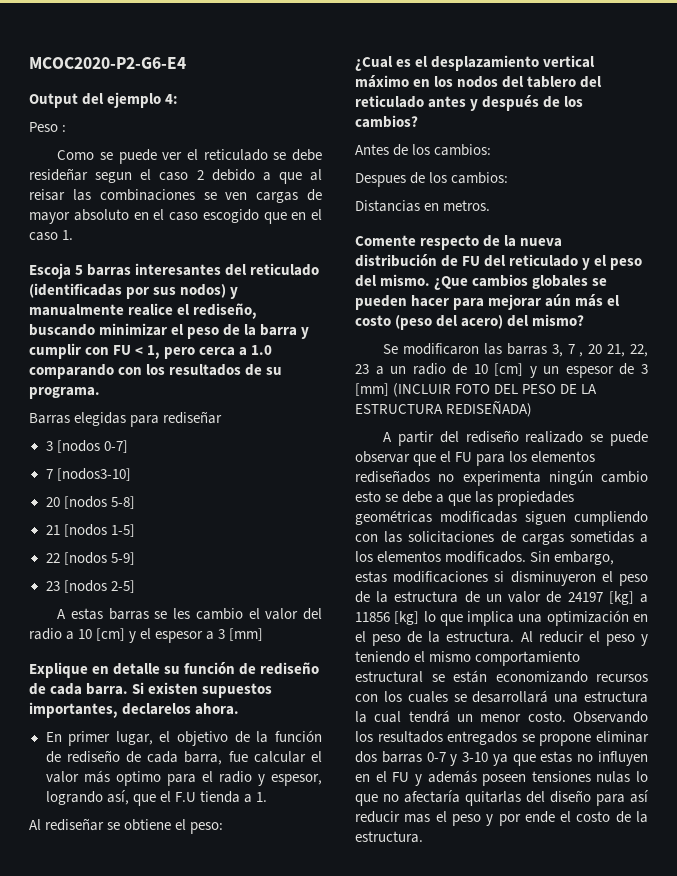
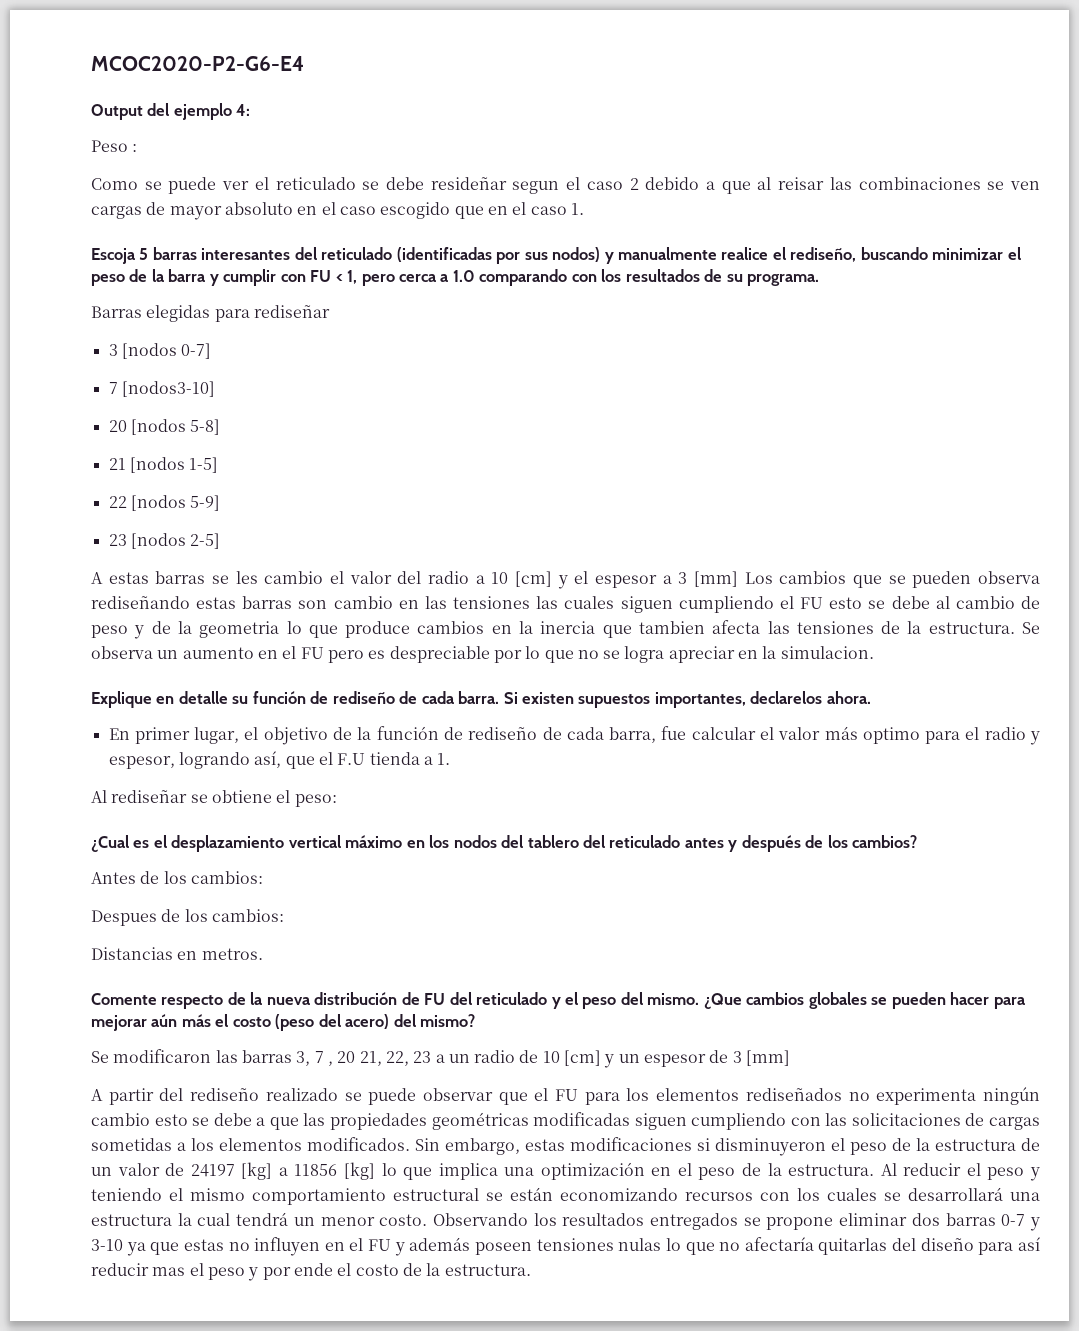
- A estas barras se les cambio el valor del radio a 10 [cm] y el espesor a 3 [mm]
+ A estas barras se les cambio el valor del radio a 10 [cm] y el espesor a 3 [mm] Los cambios que se pueden observa rediseñando estas barras son cambio en las tensiones las cuales siguen cumpliendo el FU esto se debe al cambio de peso y de la geometria lo que produce cambios en la inercia que tambien afecta las tensiones de la estructura. Se observa un aumento en el FU pero es despreciable por lo que no se logra apreciar en la simulacion.
- Se modificaron las barras 3, 7 , 20 21, 22, 23 a un radio de 10 [cm] y un espesor de 3 [mm] (INCLUIR FOTO DEL PESO DE LA ESTRUCTURA REDISEÑADA)
+ Se modificaron las barras 3, 7 , 20 21, 22, 23 a un radio de 10 [cm] y un espesor de 3 [mm]

